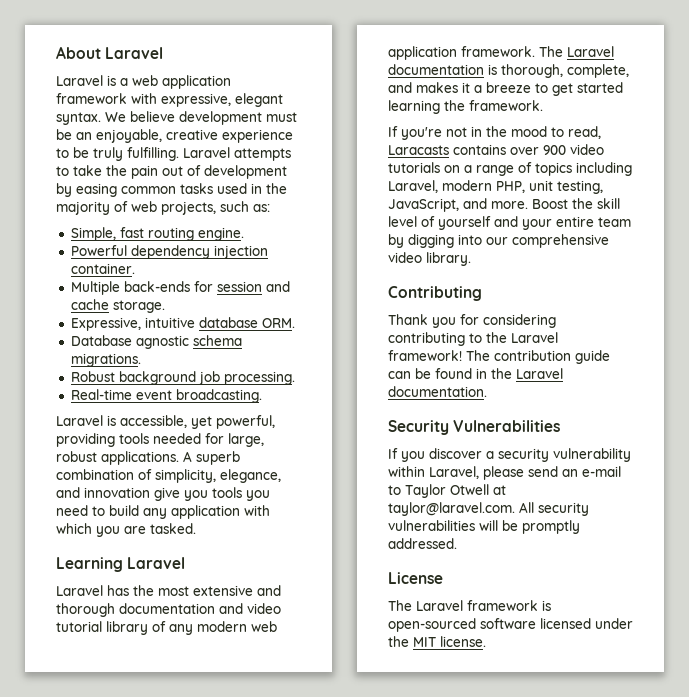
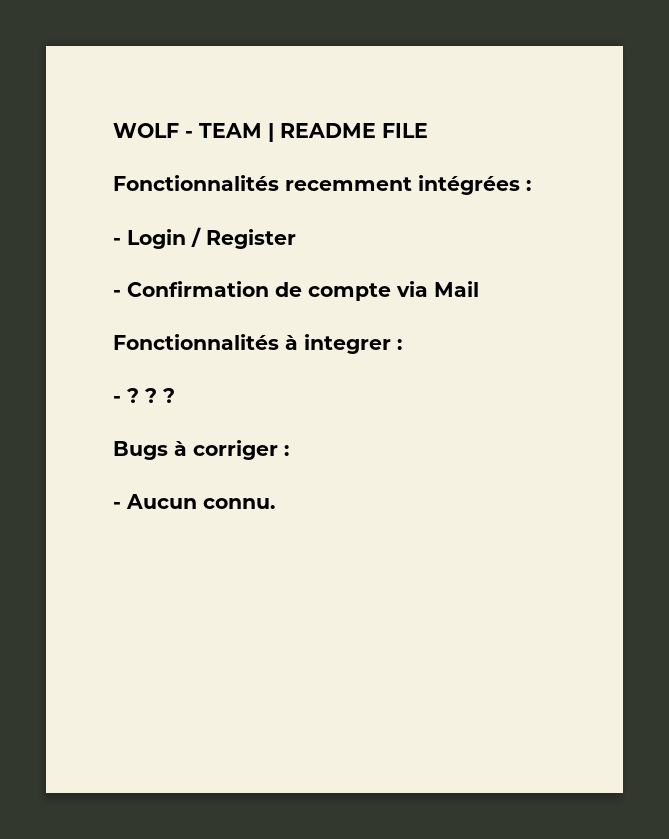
- About Laravel
- Laravel is a web application framework with expressive, elegant syntax. We believe development must be an enjoyable, creative experience to be truly fulfilling. Laravel attempts to take the pain out of development by easing common tasks used in the majority of web projects, such as:
- Simple, fast routing engine.
- Powerful dependency injection container.
- Multiple back-ends for session and cache storage.
- Expressive, intuitive database ORM.
- Database agnostic schema migrations.
- Robust background job processing.
- Real-time event broadcasting.
- Laravel is accessible, yet powerful, providing tools needed for large, robust applications. A superb combination of simplicity, elegance, and innovation give you tools you need to build any application with which you are tasked.
- Learning Laravel
- Laravel has the most extensive and thorough documentation and video tutorial library of any modern web application framework. The Laravel documentation is thorough, complete, and makes it a breeze to get started learning the framework.
- If you're not in the mood to read, Laracasts contains over 900 video tutorials on a range of topics including Laravel, modern PHP, unit testing, JavaScript, and more. Boost the skill level of yourself and your entire team by digging into our comprehensive video library.
- Contributing
- Thank you for considering contributing to the Laravel framework! The contribution guide can be found in the Laravel documentation.
- Security Vulnerabilities
- If you discover a security vulnerability within Laravel, please send an e-mail to Taylor Otwell at taylor@laravel.com. All security vulnerabilities will be promptly addressed.
- License
- The Laravel framework is open-sourced software licensed under the MIT license.
+ WOLF - TEAM | README FILE
+ Fonctionnalités recemment intégrées :
+ - Login / Register
+ - Confirmation de compte via Mail
+ Fonctionnalités à integrer :
+ - ? ? ?
+ Bugs à corriger :
+ - Aucun connu.

